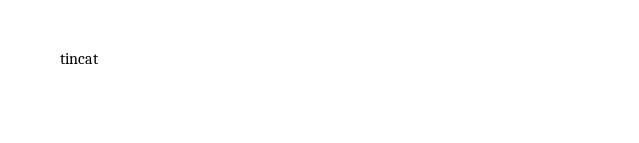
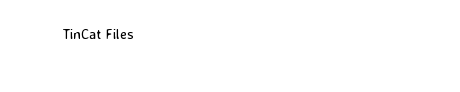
- tincat
+ TinCat Files

